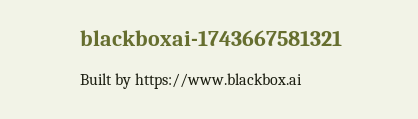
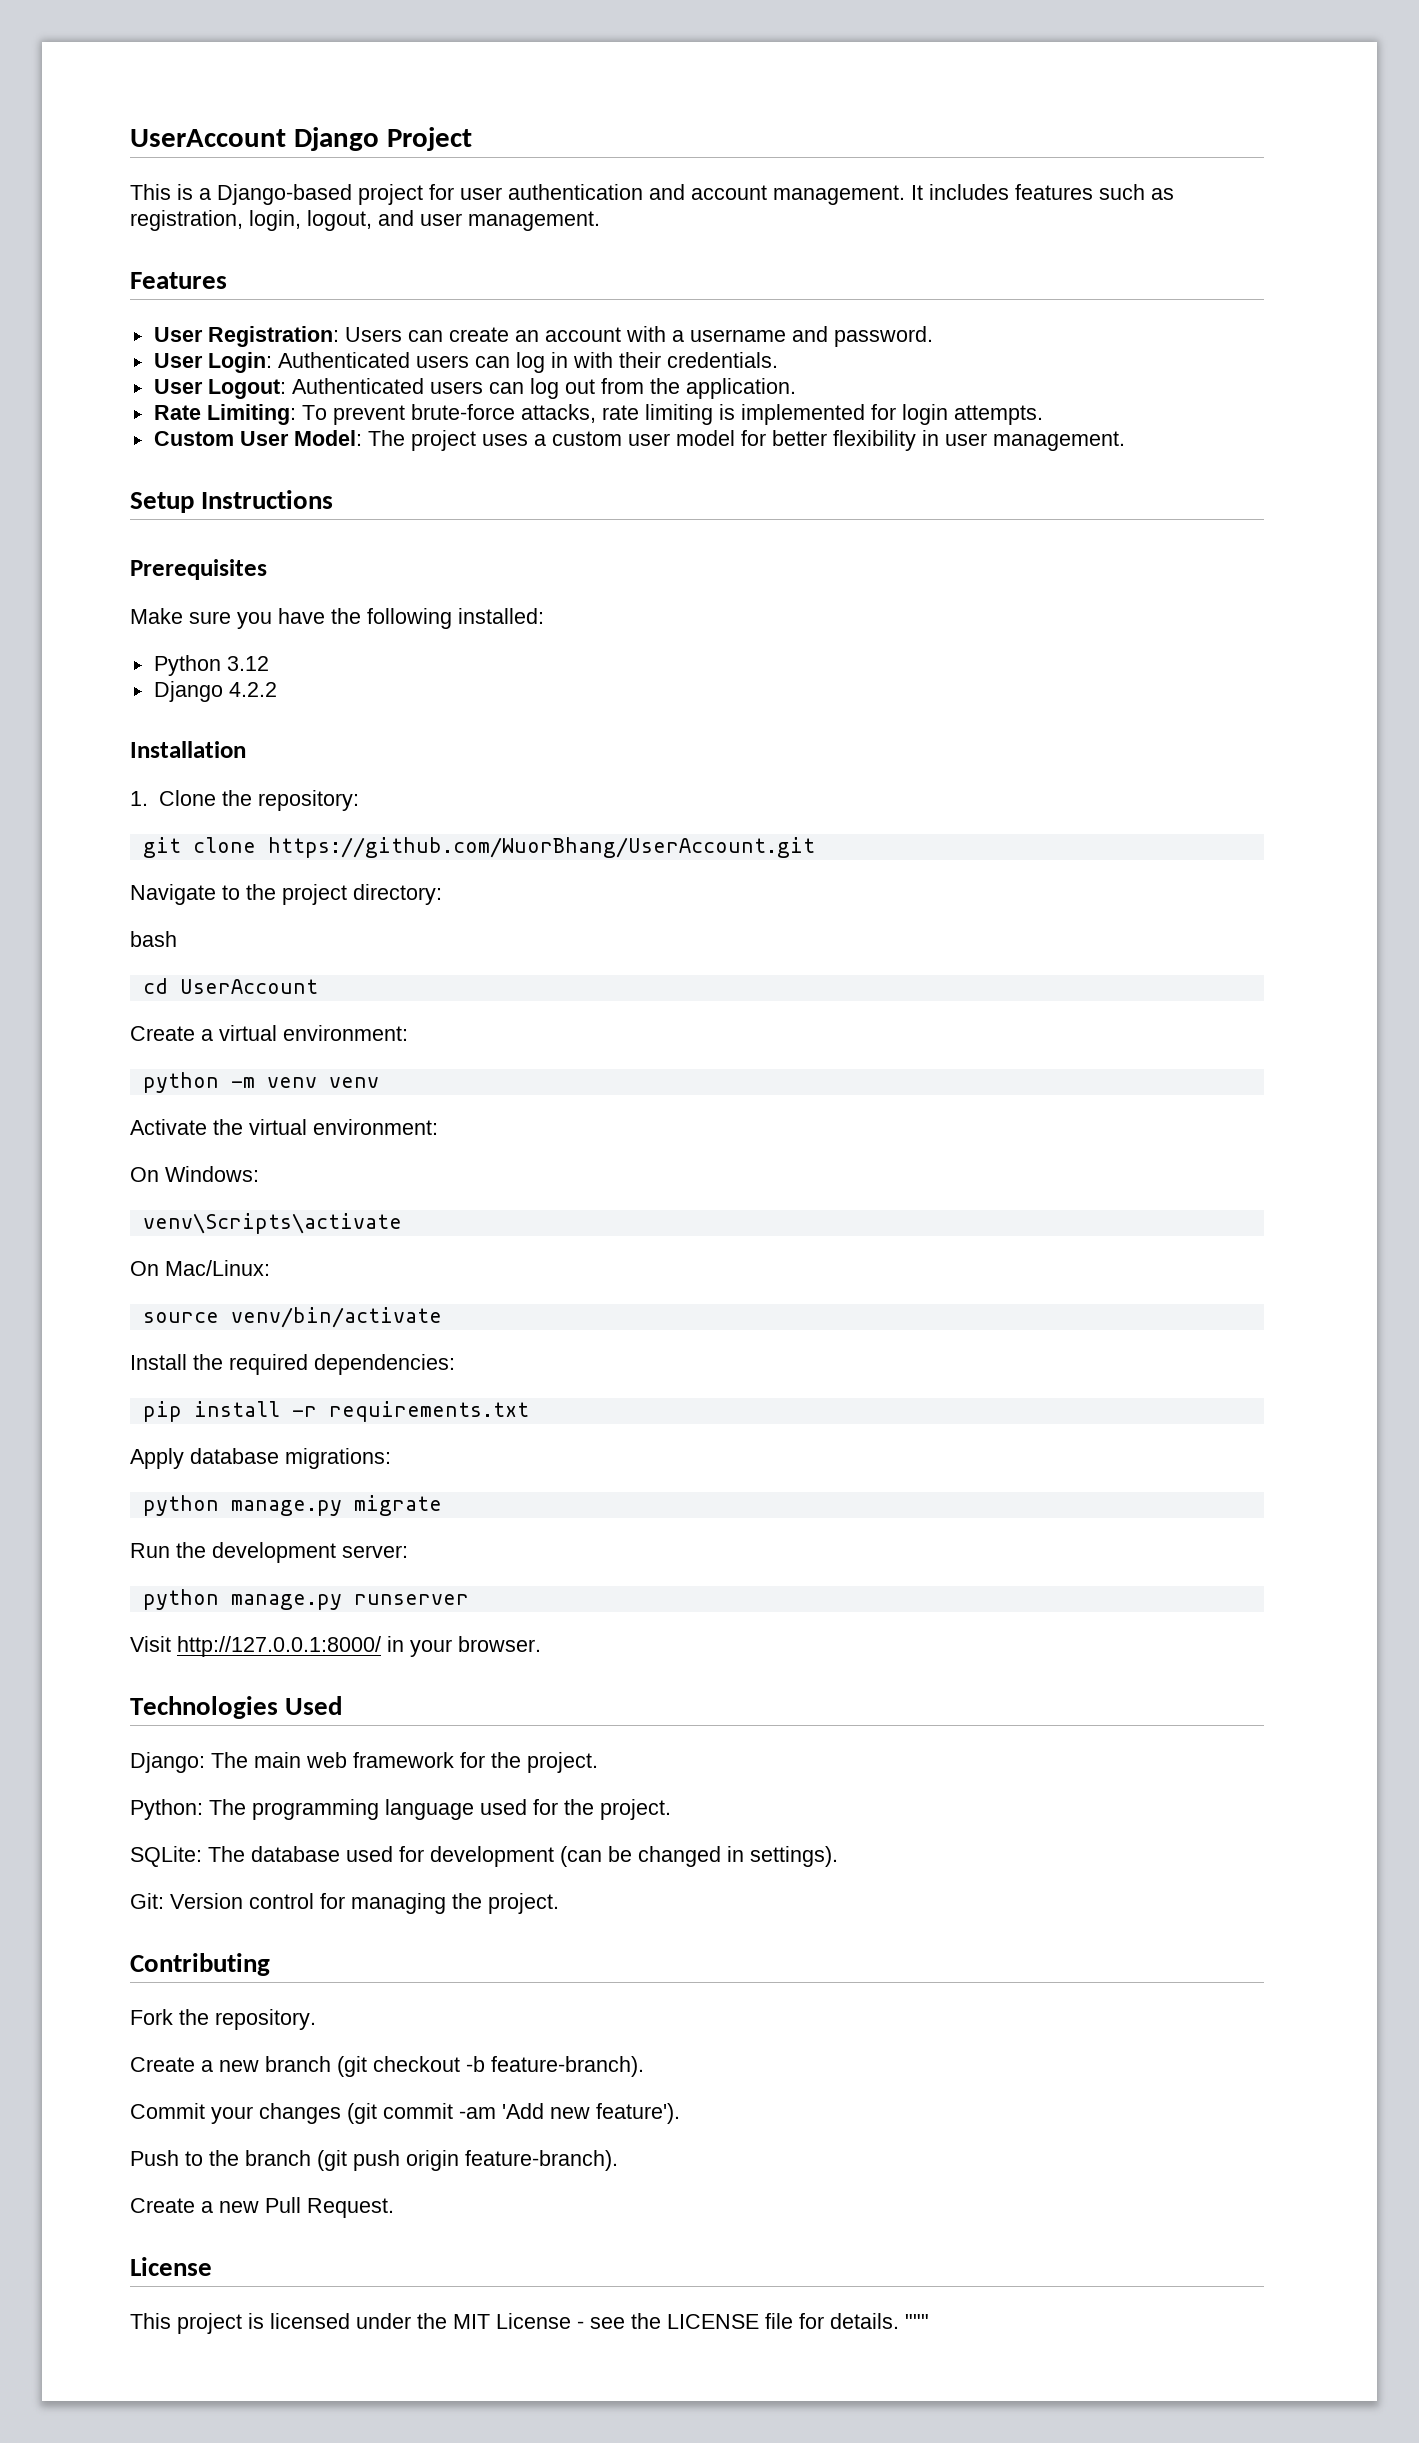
- blackboxai-1743667581321
- Built by https://www.blackbox.ai
+ UserAccount Django Project
+ This is a Django-based project for user authentication and account management. It includes features such as registration, login, logout, and user management.
+ Features
+ User Registration: Users can create an account with a username and password.
+ User Login: Authenticated users can log in with their credentials.
+ User Logout: Authenticated users can log out from the application.
+ Rate Limiting: To prevent brute-force attacks, rate limiting is implemented for login attempts.
+ Custom User Model: The project uses a custom user model for better flexibility in user management.
+ Setup Instructions
+ Prerequisites
+ Make sure you have the following installed:
+ Python 3.12
+ Django 4.2.2
+ Installation
+ 1. Clone the repository:
+ git clone https://github.com/WuorBhang/UserAccount.git
+ Navigate to the project directory:
+ bash
+ cd UserAccount
+ Create a virtual environment:
+ python -m venv venv
+ Activate the virtual environment:
+ On Windows:
+ venv\Scripts\activate
+ On Mac/Linux:
+ source venv/bin/activate
+ Install the required dependencies:
+ pip install -r requirements.txt
+ Apply database migrations:
+ python manage.py migrate
+ Run the development server:
+ python manage.py runserver
+ Visit http://127.0.0.1:8000/ in your browser.
+ Technologies Used
+ Django: The main web framework for the project.
+ Python: The programming language used for the project.
+ SQLite: The database used for development (can be changed in settings).
+ Git: Version control for managing the project.
+ Contributing
+ Fork the repository.
+ Create a new branch (git checkout -b feature-branch).
+ Commit your changes (git commit -am 'Add new feature').
+ Push to the branch (git push origin feature-branch).
+ Create a new Pull Request.
+ License
+ This project is licensed under the MIT License - see the LICENSE file for details. """

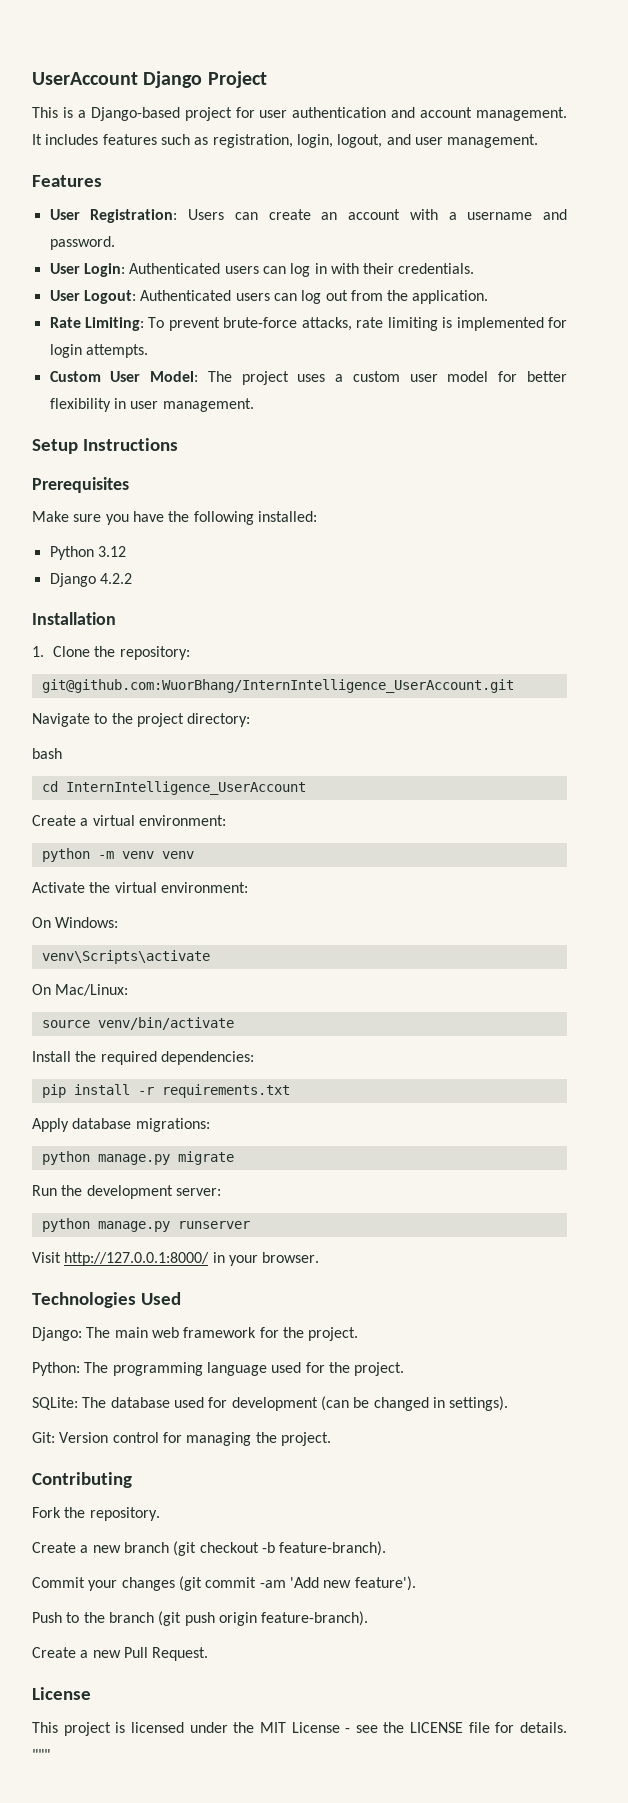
- git clone https://github.com/WuorBhang/UserAccount.git
+ git@github.com:WuorBhang/InternIntelligence_UserAccount.git
- cd UserAccount
+ cd InternIntelligence_UserAccount

